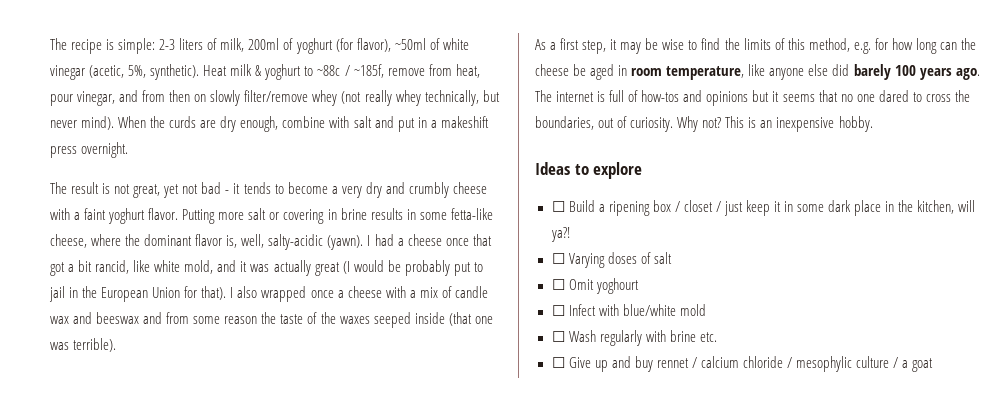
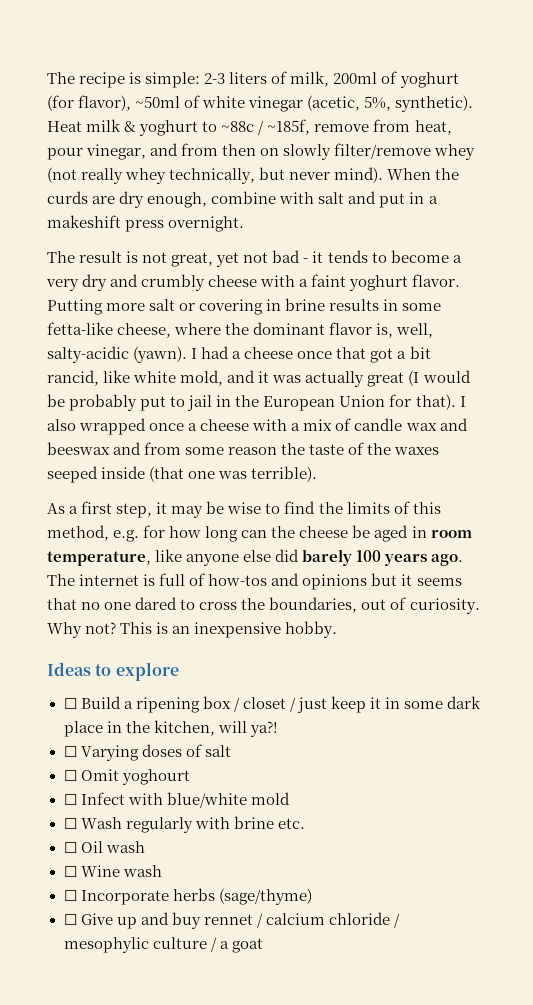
+ ☐ Oil wash
+ ☐ Wine wash
+ ☐ Incorporate herbs (sage/thyme)

